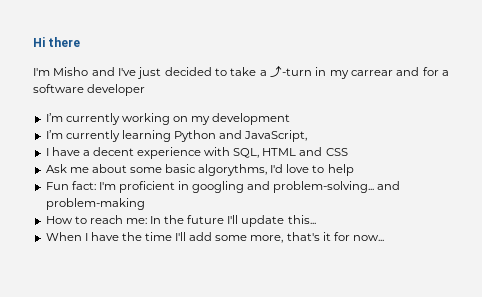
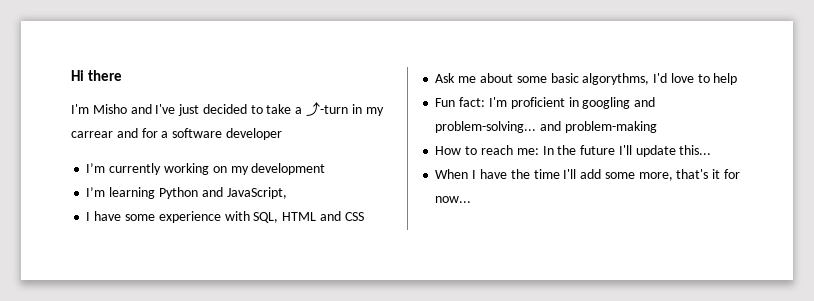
- I’m currently learning Python and JavaScript,
+ I’m learning Python and JavaScript,
- I have a decent experience with SQL, HTML and CSS
+ I have some experience with SQL, HTML and CSS

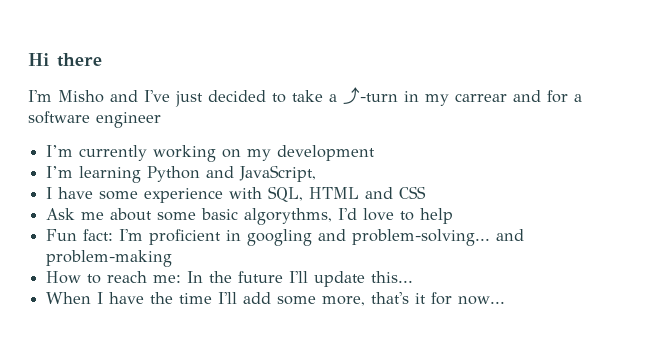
- I'm Misho and I've just decided to take a ⤴-turn in my carrear and for a software developer
+ I'm Misho and I've just decided to take a ⤴-turn in my carrear and for a software engineer

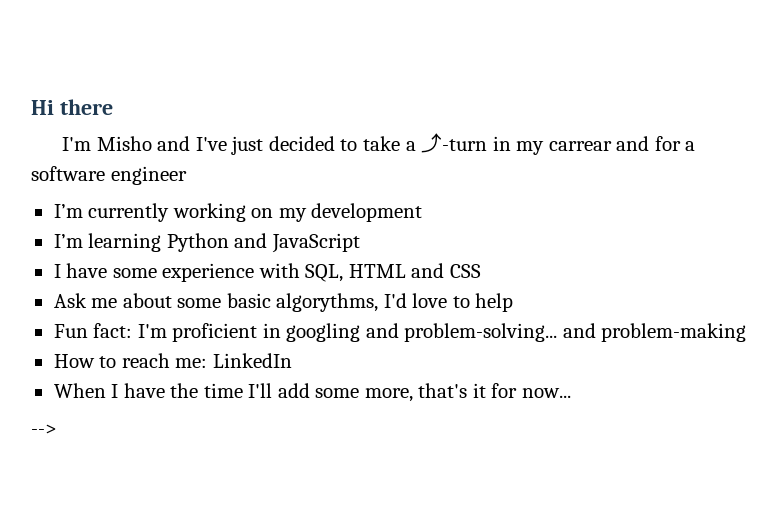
- I’m learning Python and JavaScript,
+ I’m learning Python and JavaScript
- How to reach me: In the future I'll update this...
+ How to reach me: LinkedIn
+ -->

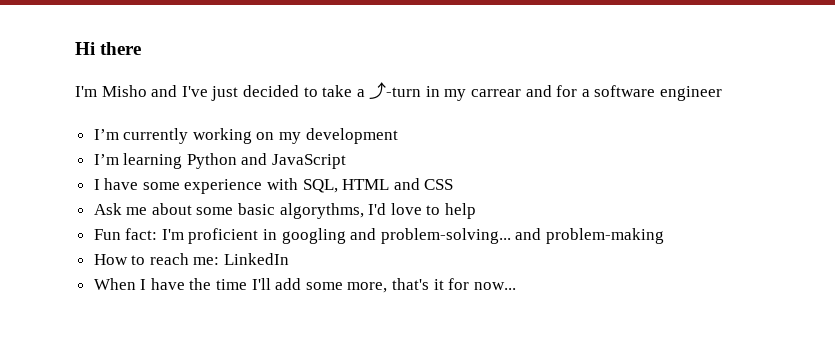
- -->

